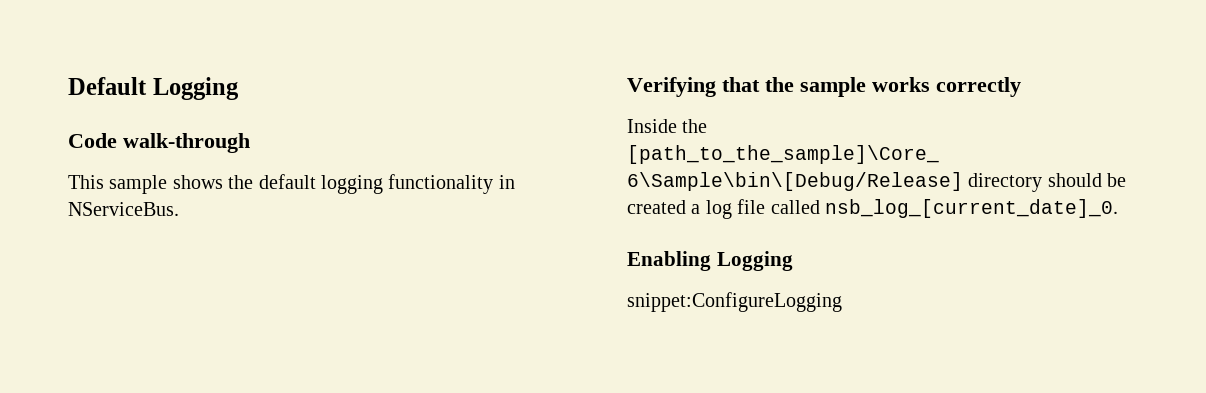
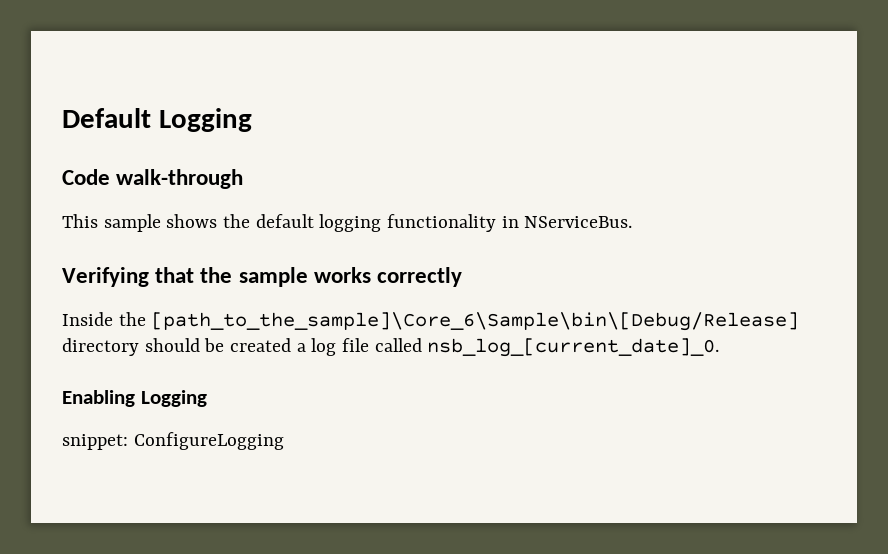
- snippet:ConfigureLogging
+ snippet: ConfigureLogging

